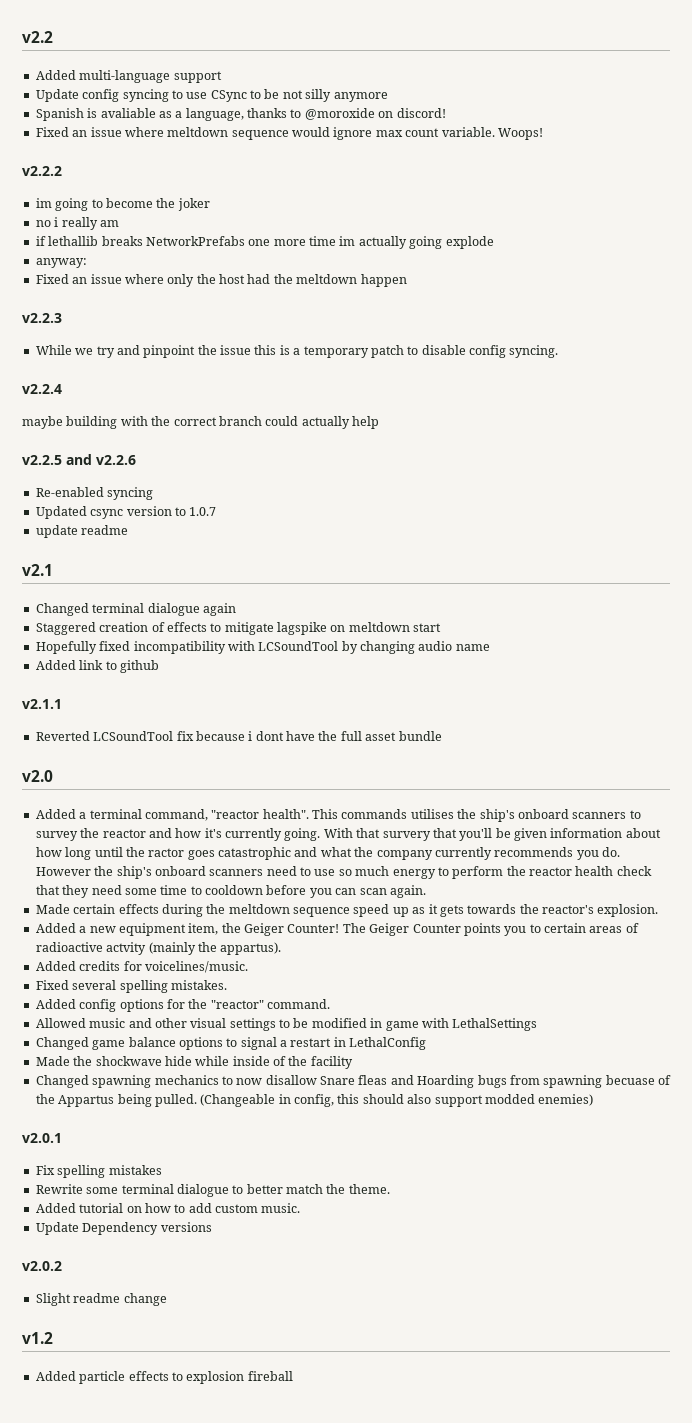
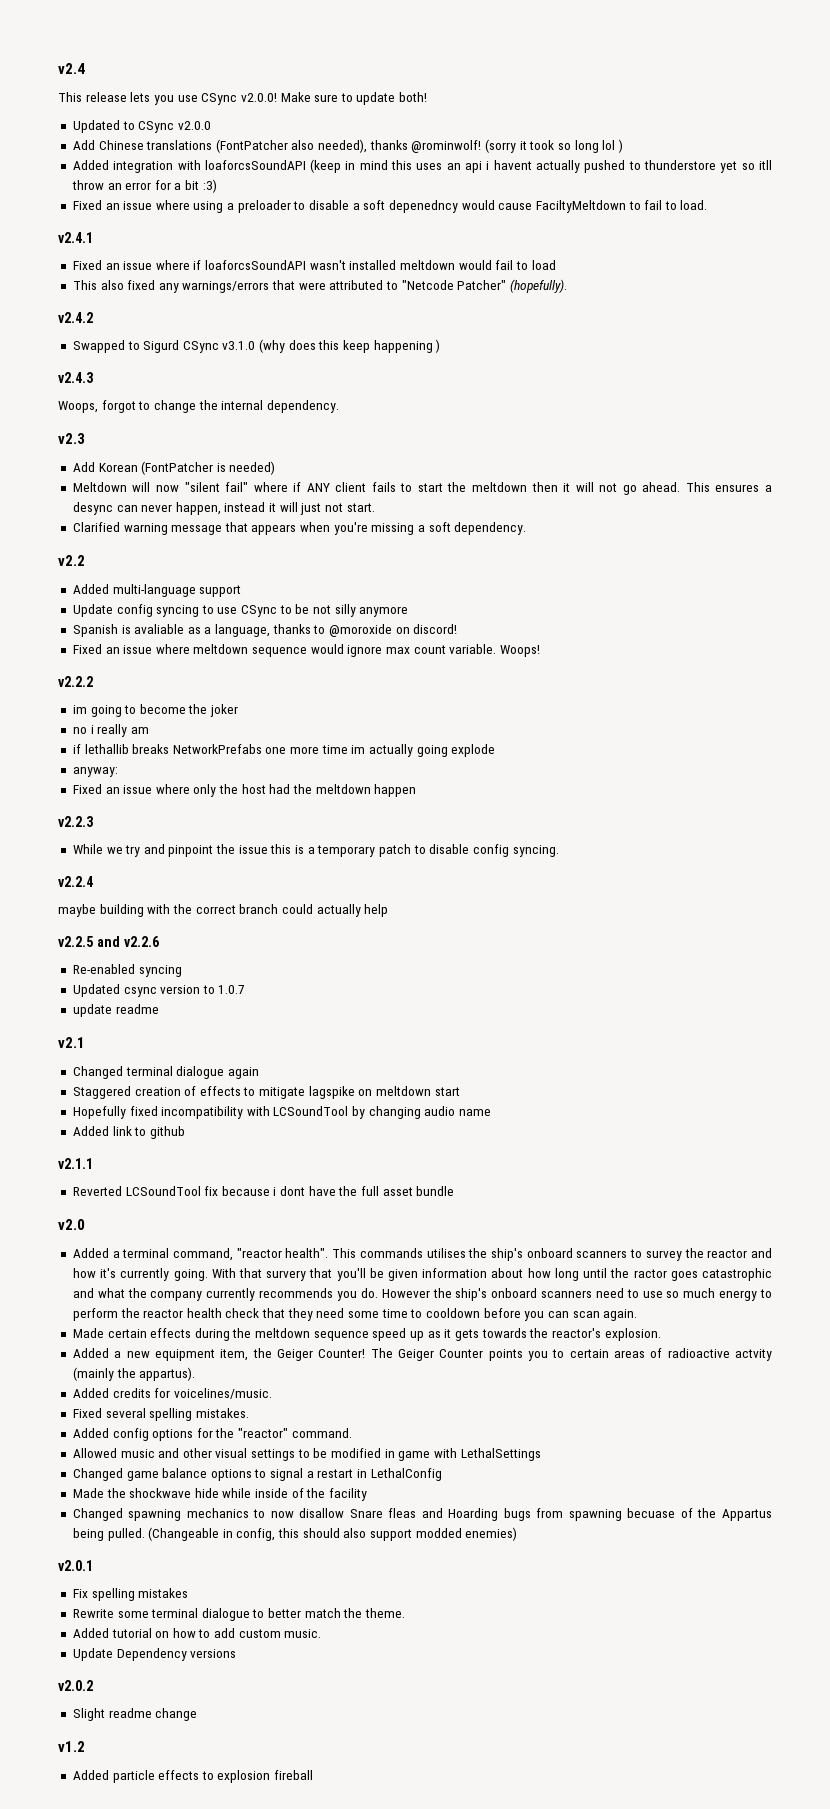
+ v2.4
+ This release lets you use CSync v2.0.0! Make sure to update both!
+ Updated to CSync v2.0.0
+ Add Chinese translations (FontPatcher also needed), thanks @rominwolf! (sorry it took so long lol )
+ Added integration with loaforcsSoundAPI (keep in mind this uses an api i havent actually pushed to thunderstore yet so itll throw an error for a bit :3)
+ Fixed an issue where using a preloader to disable a soft depenedncy would cause FaciltyMeltdown to fail to load.
+ v2.4.1
+ Fixed an issue where if loaforcsSoundAPI wasn't installed meltdown would fail to load
+ This also fixed any warnings/errors that were attributed to "Netcode Patcher" (hopefully).
+ v2.4.2
+ Swapped to Sigurd CSync v3.1.0 (why does this keep happening )
+ v2.4.3
+ Woops, forgot to change the internal dependency.
+ v2.3
+ Add Korean (FontPatcher is needed)
+ Meltdown will now "silent fail" where if ANY client fails to start the meltdown then it will not go ahead. This ensures a desync can never happen, instead it will just not start.
+ Clarified warning message that appears when you're missing a soft dependency.

